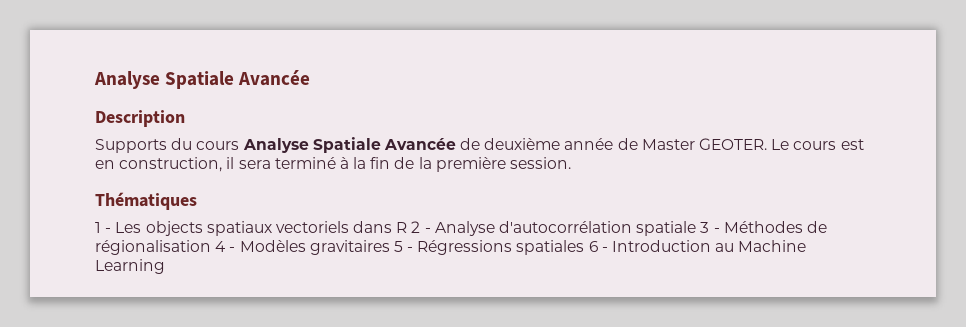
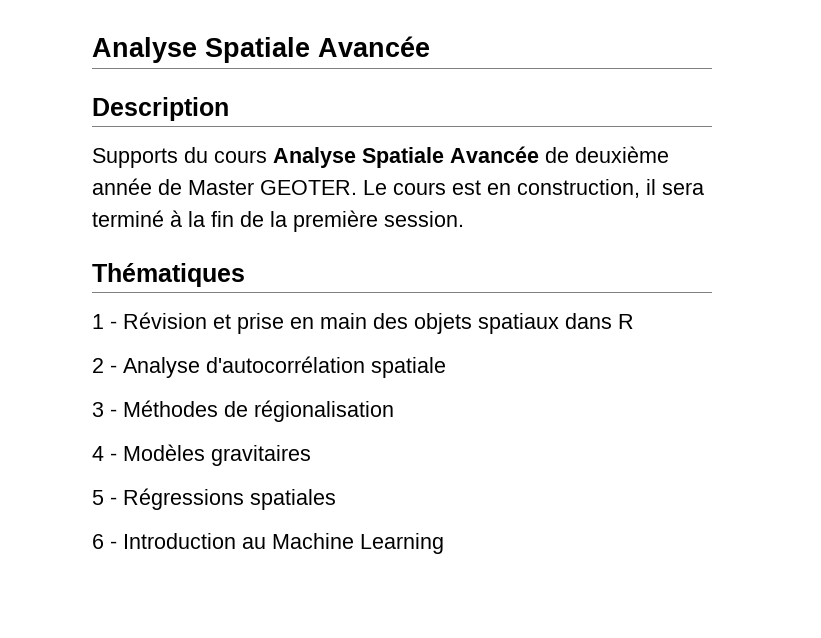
- 1 - Les objects spatiaux vectoriels dans R 2 - Analyse d'autocorrélation spatiale 3 - Méthodes de régionalisation 4 - Modèles gravitaires 5 - Régressions spatiales 6 - Introduction au Machine Learning
+ 1 - Révision et prise en main des objets spatiaux dans R
+ 2 - Analyse d'autocorrélation spatiale
+ 3 - Méthodes de régionalisation
+ 4 - Modèles gravitaires
+ 5 - Régressions spatiales
+ 6 - Introduction au Machine Learning

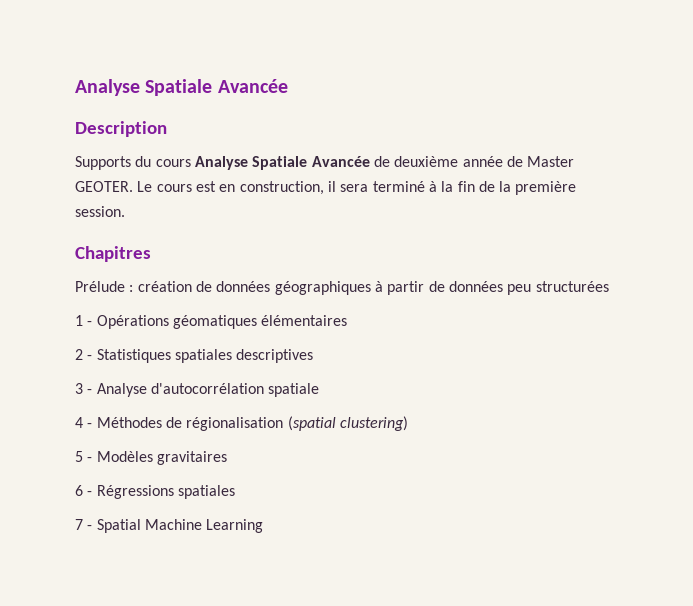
- Thématiques
- 1 - Révision et prise en main des objets spatiaux dans R
- 2 - Analyse d'autocorrélation spatiale
+ Chapitres
+ Prélude : création de données géographiques à partir de données peu structurées
+ 1 - Opérations géomatiques élémentaires
+ 2 - Statistiques spatiales descriptives
+ 3 - Analyse d'autocorrélation spatiale
- 3 - Méthodes de régionalisation
- 4 - Modèles gravitaires
+ 4 - Méthodes de régionalisation (spatial clustering)
+ 5 - Modèles gravitaires
- 5 - Régressions spatiales
+ 6 - Régressions spatiales
- 6 - Introduction au Machine Learning
+ 7 - Spatial Machine Learning

